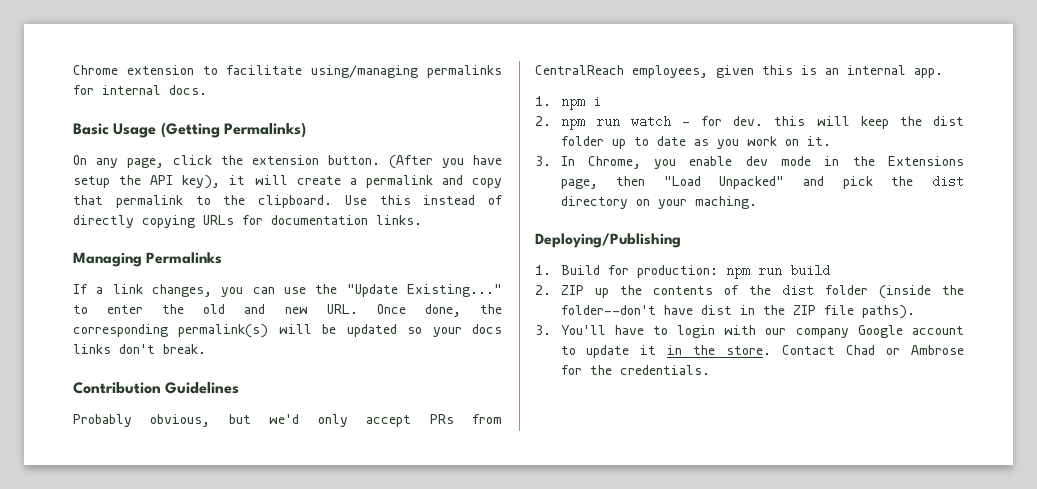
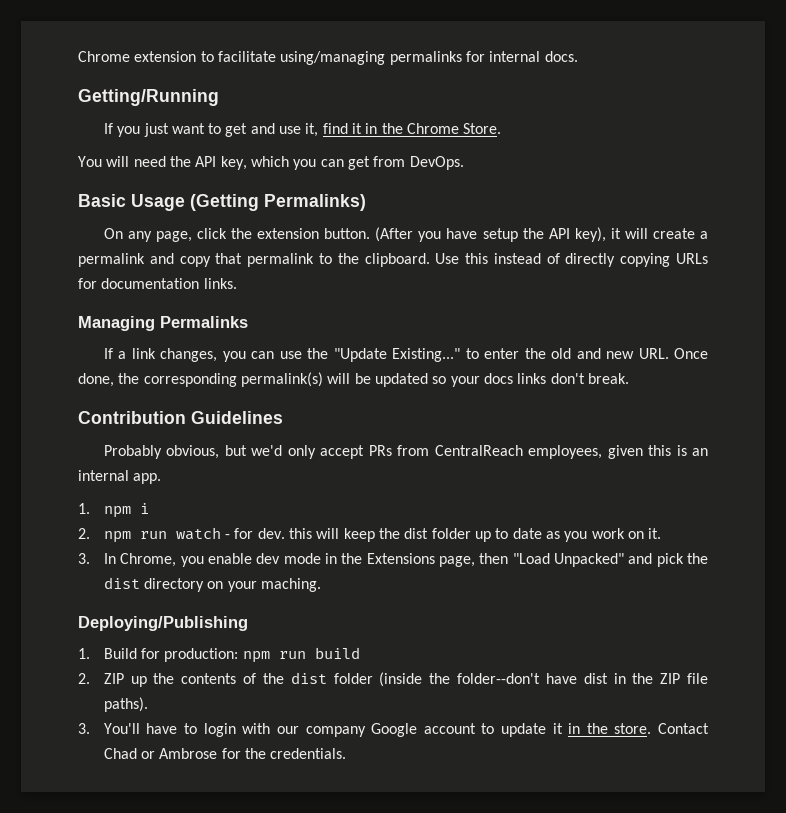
+ Getting/Running
+ If you just want to get and use it, find it in the Chrome Store.
+ You will need the API key, which you can get from DevOps.

